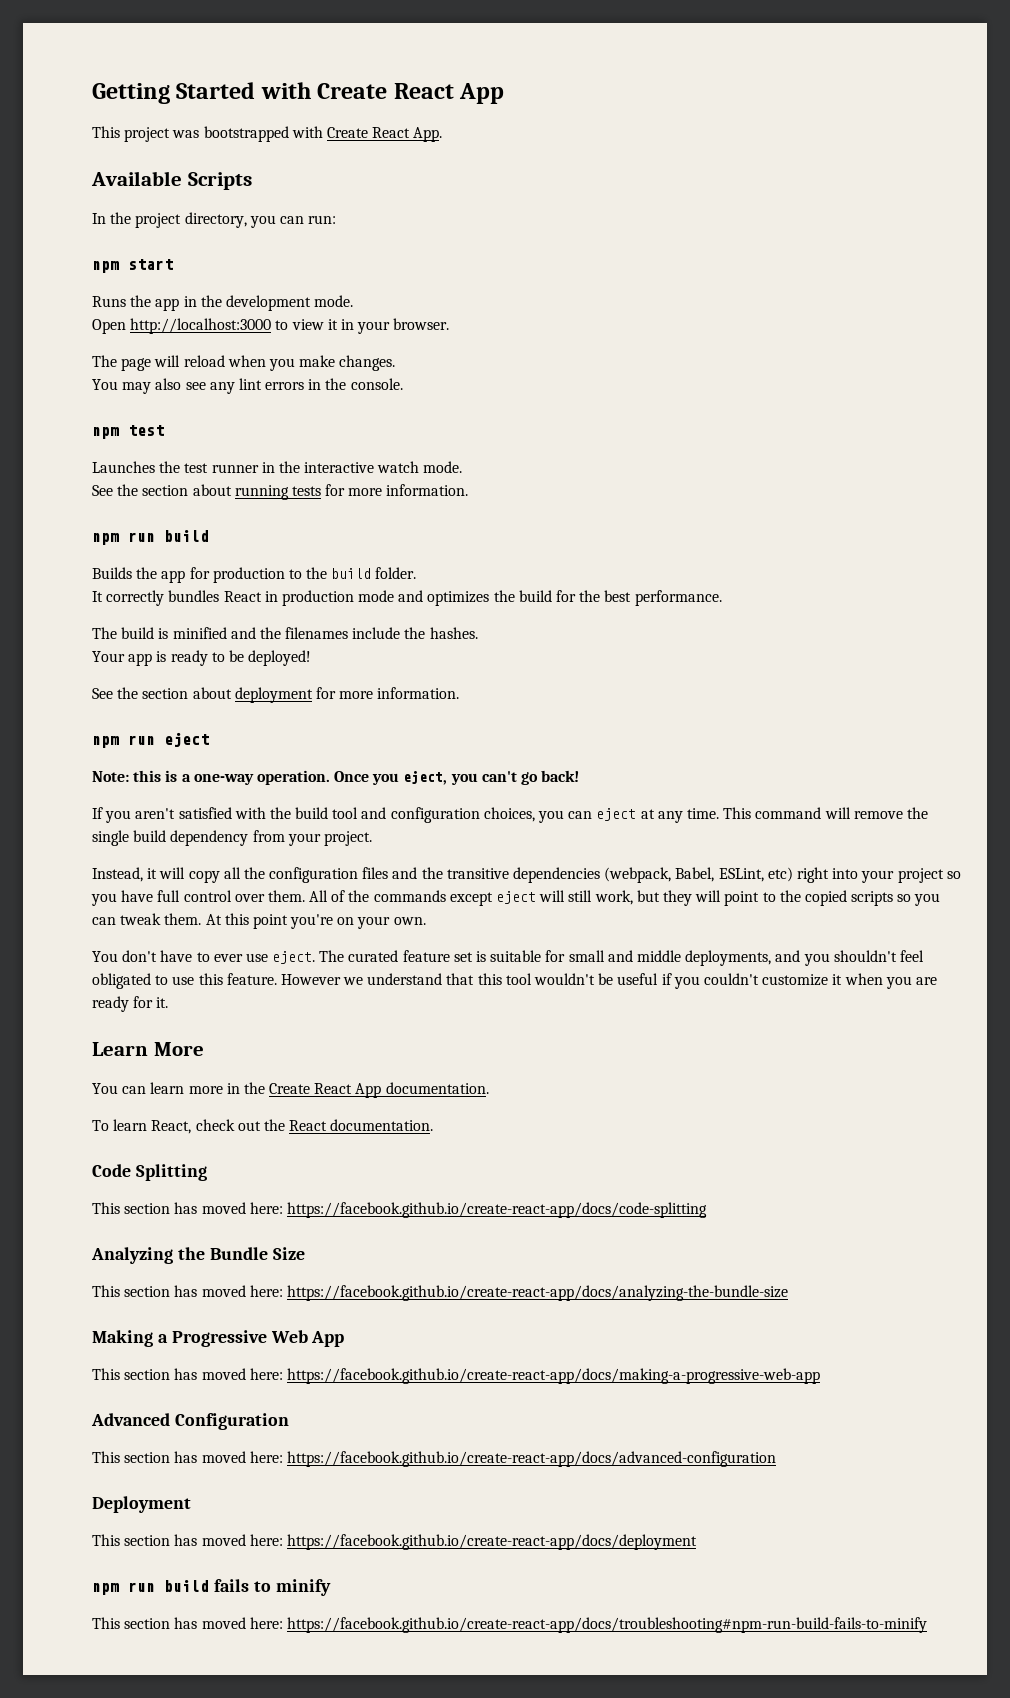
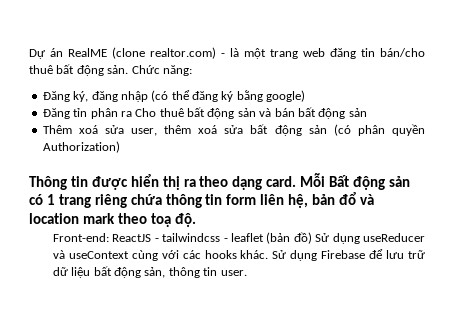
- Getting Started with Create React App
- This project was bootstrapped with Create React App.
- Available Scripts
- In the project directory, you can run:
- npm start
- Runs the app in the development mode.
- Open http://localhost:3000 to view it in your browser.
- The page will reload when you make changes.
- You may also see any lint errors in the console.
- npm test
- Launches the test runner in the interactive watch mode.
- See the section about running tests for more information.
- npm run build
- Builds the app for production to the build folder.
- It correctly bundles React in production mode and optimizes the build for the best performance.
- The build is minified and the filenames include the hashes.
- Your app is ready to be deployed!
- See the section about deployment for more information.
- npm run eject
- Note: this is a one-way operation. Once you eject, you can't go back!
- If you aren't satisfied with the build tool and configuration choices, you can eject at any time. This command will remove the single build dependency from your project.
- Instead, it will copy all the configuration files and the transitive dependencies (webpack, Babel, ESLint, etc) right into your project so you have full control over them. All of the commands except eject will still work, but they will point to the copied scripts so you can tweak them. At this point you're on your own.
- You don't have to ever use eject. The curated feature set is suitable for small and middle deployments, and you shouldn't feel obligated to use this feature. However we understand that this tool wouldn't be useful if you couldn't customize it when you are ready for it.
- Learn More
- You can learn more in the Create React App documentation.
- To learn React, check out the React documentation.
- Code Splitting
- This section has moved here: https://facebook.github.io/create-react-app/docs/code-splitting
- Analyzing the Bundle Size
- This section has moved here: https://facebook.github.io/create-react-app/docs/analyzing-the-bundle-size
- Making a Progressive Web App
- This section has moved here: https://facebook.github.io/create-react-app/docs/making-a-progressive-web-app
- Advanced Configuration
- This section has moved here: https://facebook.github.io/create-react-app/docs/advanced-configuration
- Deployment
- This section has moved here: https://facebook.github.io/create-react-app/docs/deployment
- npm run build fails to minify
- This section has moved here: https://facebook.github.io/create-react-app/docs/troubleshooting#npm-run-build-fails-to-minify
+ Dự án RealME (clone realtor.com) - là một trang web đăng tin bán/cho thuê bất động sản. Chức năng:
+ Đăng ký, đăng nhập (có thể đăng ký bằng google)
+ Đăng tỉn phân ra Cho thuê bất động sản và bán bất động sản
+ Thêm xoá sửa user, thêm xoá sửa bất động sản (có phân quyền Authorization)
+ Thông tin được hiển thị ra theo dạng card. Mỗi Bất động sản có 1 trang riêng chứa thông tin form liên hệ, bản đổ và location mark theo toạ độ.
+ Front-end: ReactJS - tailwindcss - leaflet (bản đồ) Sử dụng useReducer và useContext cùng với các hooks khác. Sử dụng Firebase để lưu trữ dữ liệu bất động sản, thông tin user.

